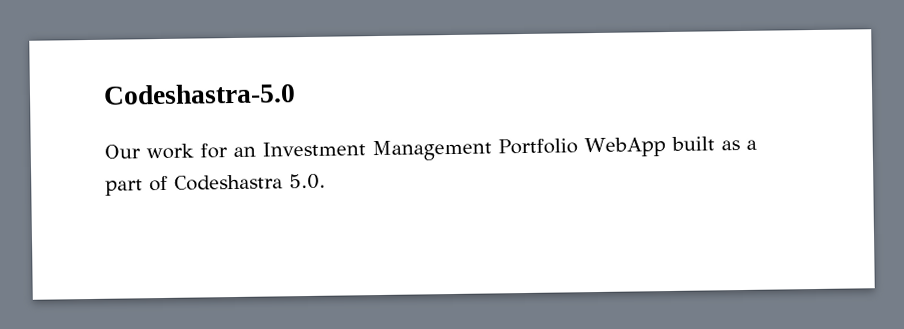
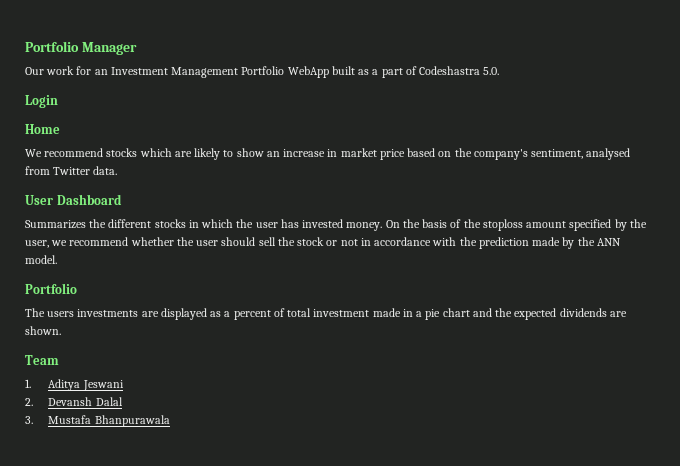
- Codeshastra-5.0
+ Portfolio Manager
+ Login
+ Home
+ We recommend stocks which are likely to show an increase in market price based on the company's sentiment, analysed from Twitter data.
+ User Dashboard
+ Summarizes the different stocks in which the user has invested money. On the basis of the stoploss amount specified by the user, we recommend whether the user should sell the stock or not in accordance with the prediction made by the ANN model.
+ Portfolio
+ The users investments are displayed as a percent of total investment made in a pie chart and the expected dividends are shown.
+ Team
+ 1. Aditya Jeswani
+ 2. Devansh Dalal
+ 3. Mustafa Bhanpurawala

